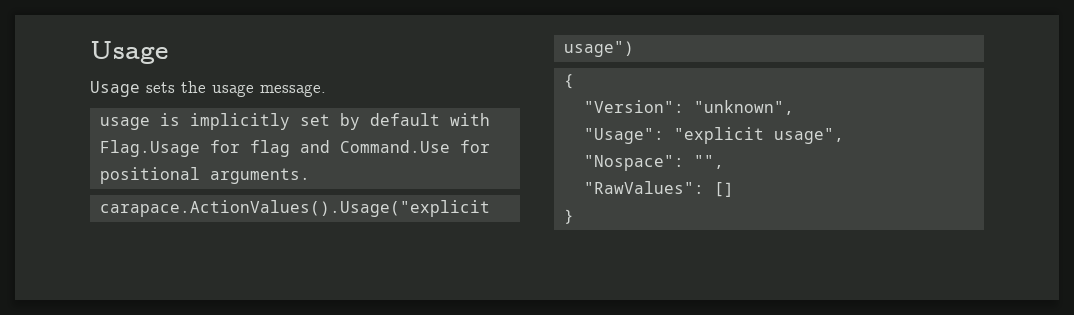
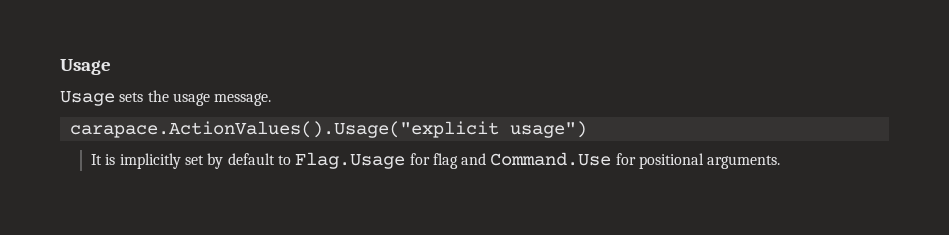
- usage is implicitly set by default with Flag.Usage for flag and Command.Use for positional arguments.
+ carapace.ActionValues().Usage("explicit usage")
+ It is implicitly set by default to Flag.Usage for flag and Command.Use for positional arguments.
- carapace.ActionValues().Usage("explicit usage")
- {
- "Version": "unknown",
- "Usage": "explicit usage",
- "Nospace": "",
- "RawValues": []
- }

